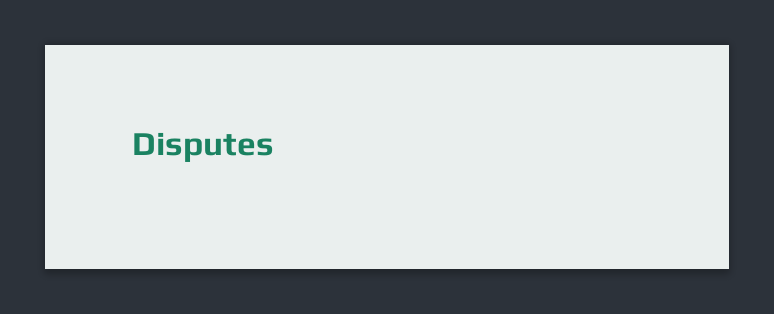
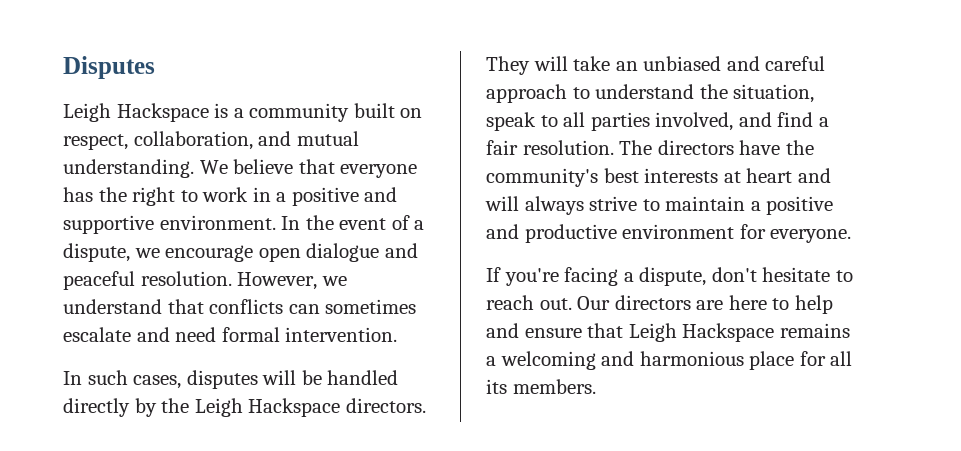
+ Leigh Hackspace is a community built on respect, collaboration, and mutual understanding. We believe that everyone has the right to work in a positive and supportive environment. In the event of a dispute, we encourage open dialogue and peaceful resolution. However, we understand that conflicts can sometimes escalate and need formal intervention.
+ In such cases, disputes will be handled directly by the Leigh Hackspace directors. They will take an unbiased and careful approach to understand the situation, speak to all parties involved, and find a fair resolution. The directors have the community's best interests at heart and will always strive to maintain a positive and productive environment for everyone.
+ If you're facing a dispute, don't hesitate to reach out. Our directors are here to help and ensure that Leigh Hackspace remains a welcoming and harmonious place for all its members.

